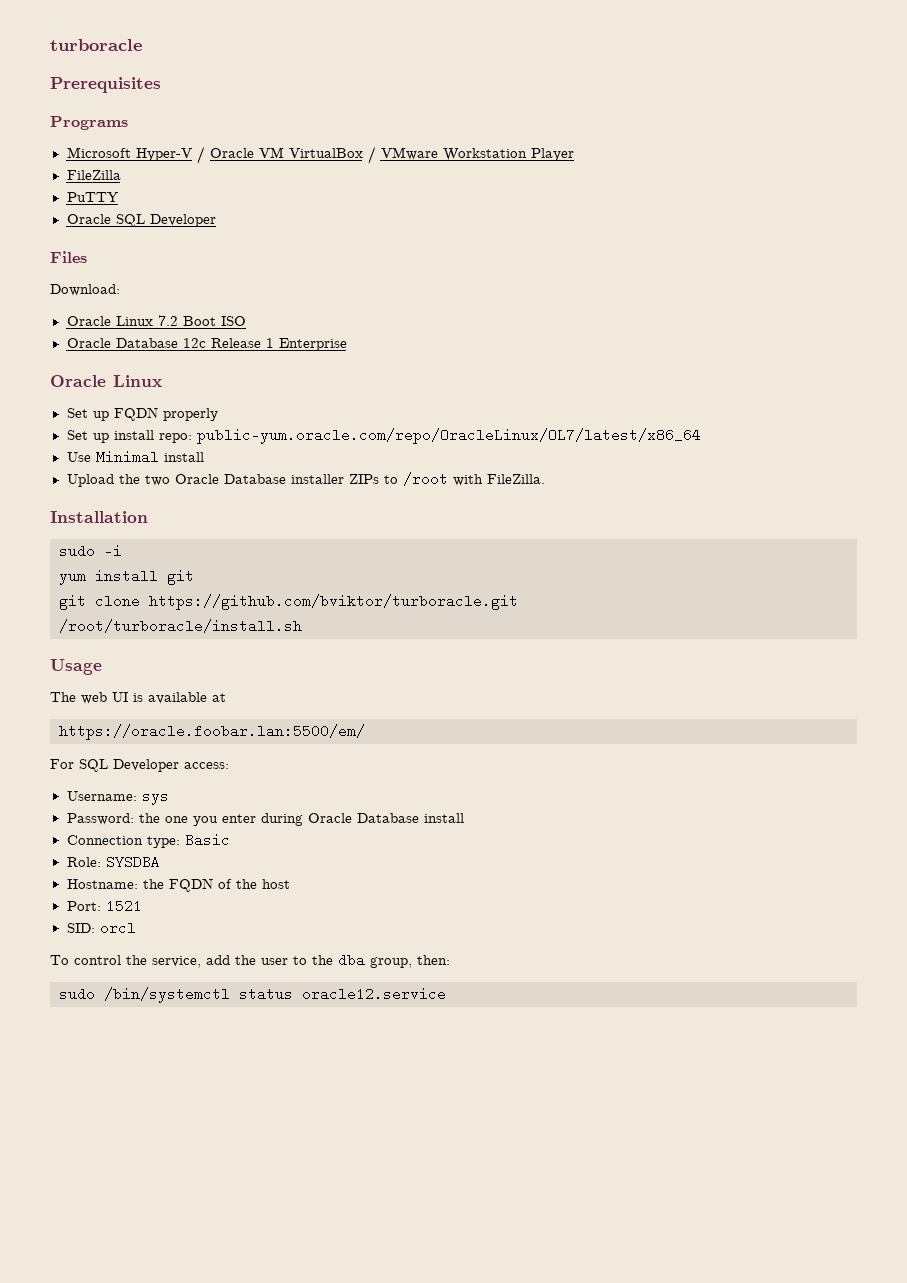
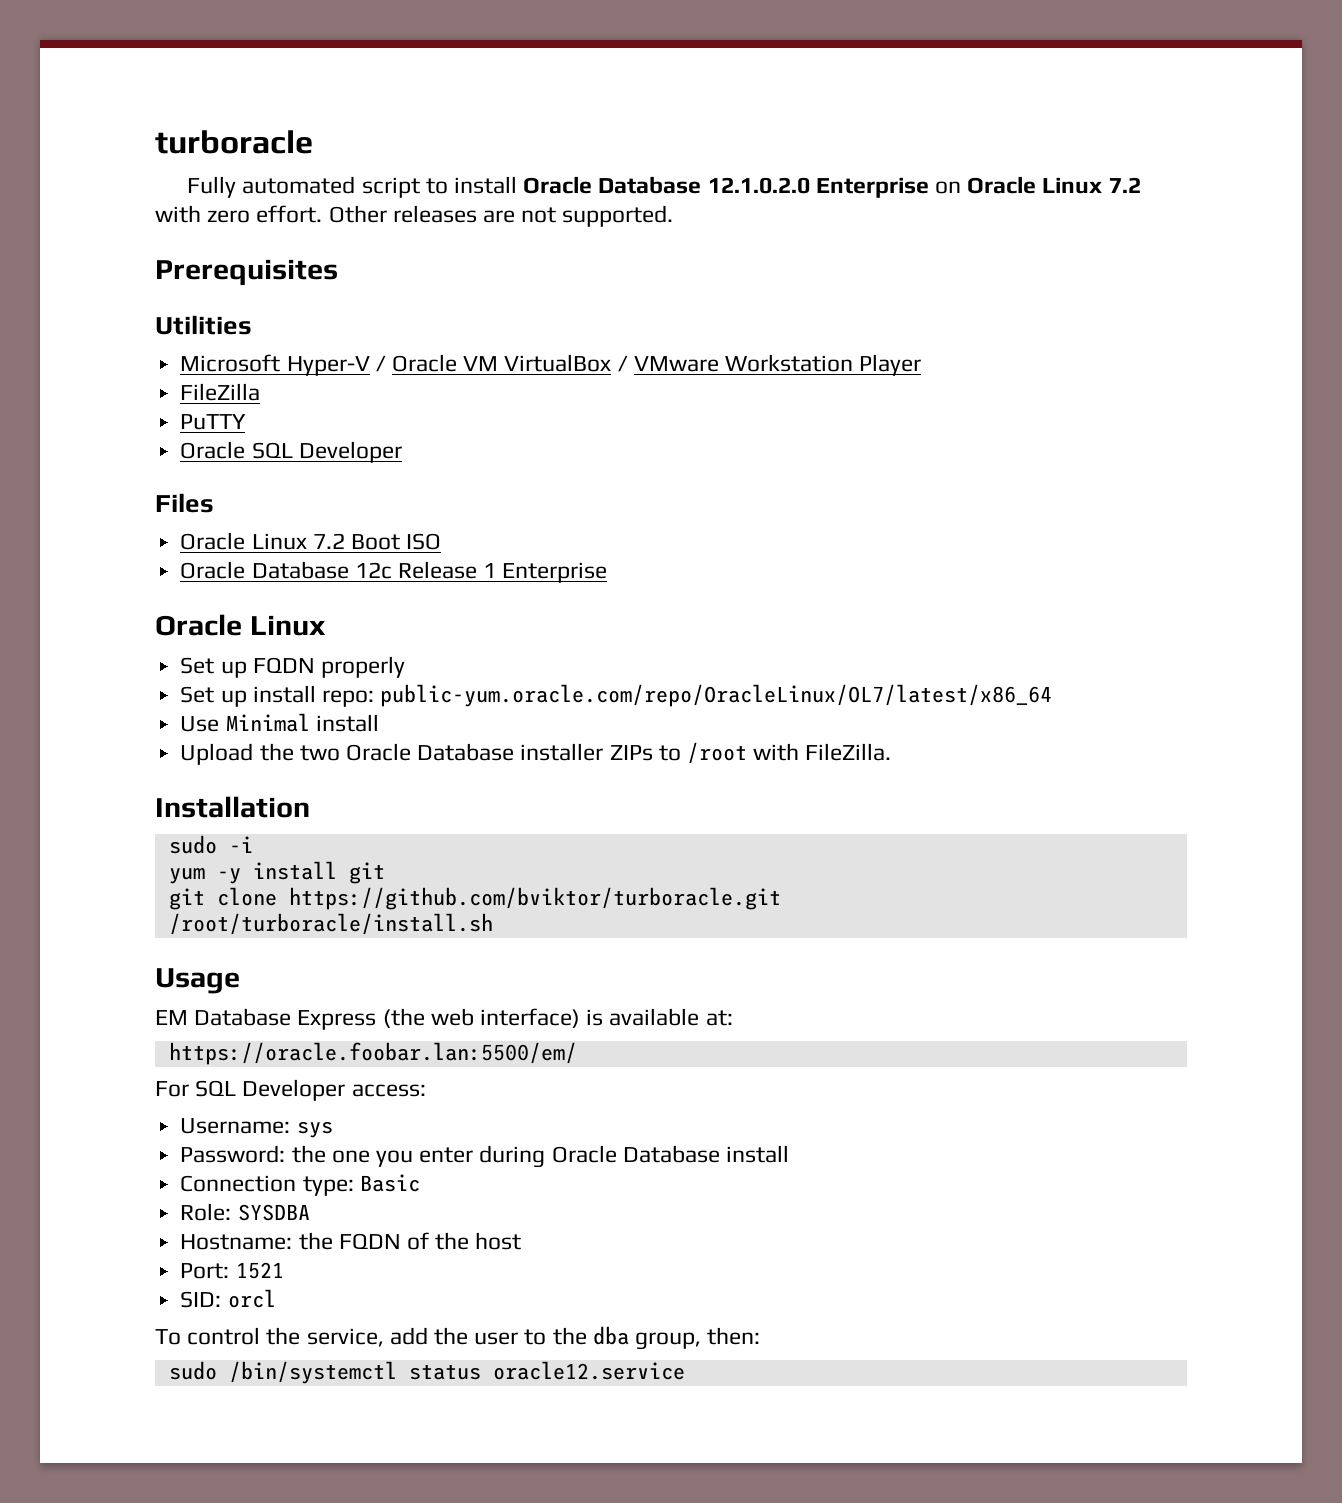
+ Fully automated script to install Oracle Database 12.1.0.2.0 Enterprise on Oracle Linux 7.2 with zero effort. Other releases are not supported.
- Programs
+ Utilities
- Download:
- yum install git
+ yum -y install git
- The web UI is available at
+ EM Database Express (the web interface) is available at:

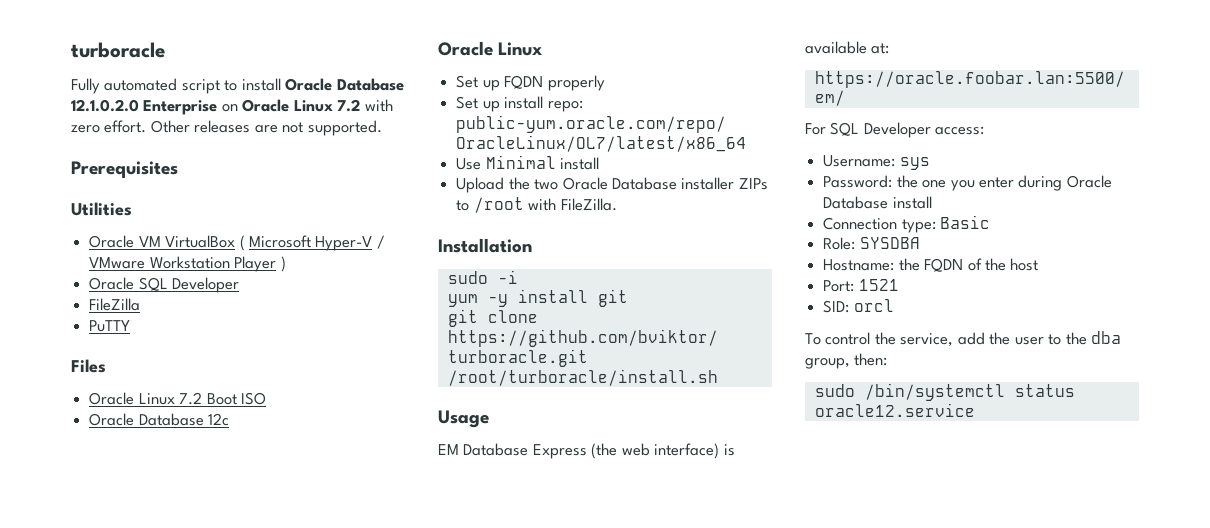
- Microsoft Hyper-V / Oracle VM VirtualBox / VMware Workstation Player
+ Oracle VM VirtualBox ( Microsoft Hyper-V / VMware Workstation Player )
+ Oracle SQL Developer
- Oracle SQL Developer
- Oracle Database 12c Release 1 Enterprise
+ Oracle Database 12c

